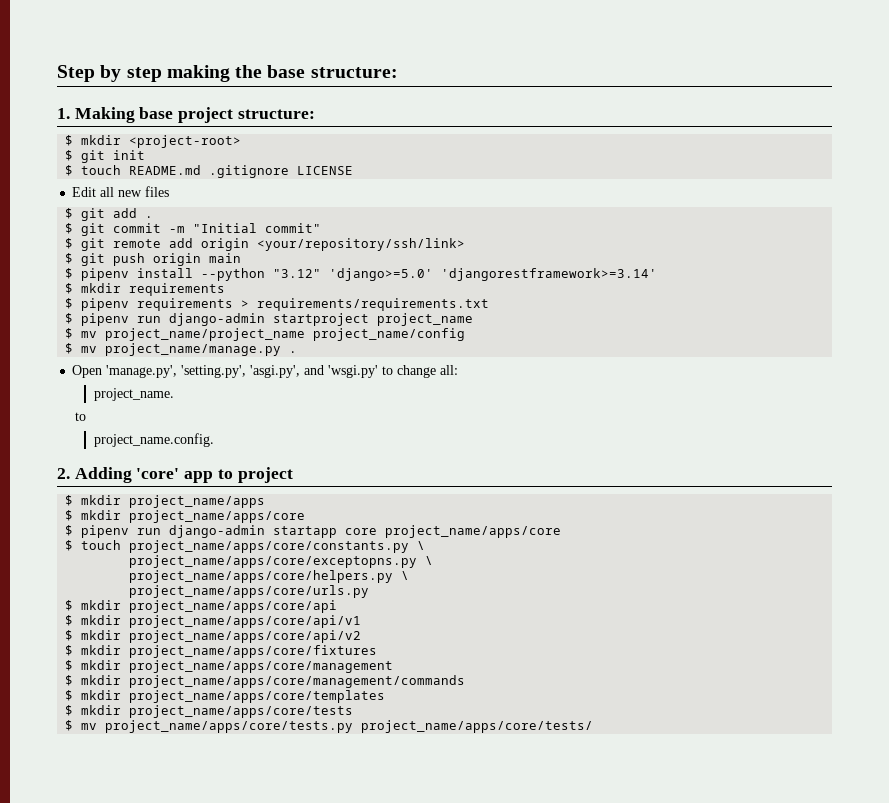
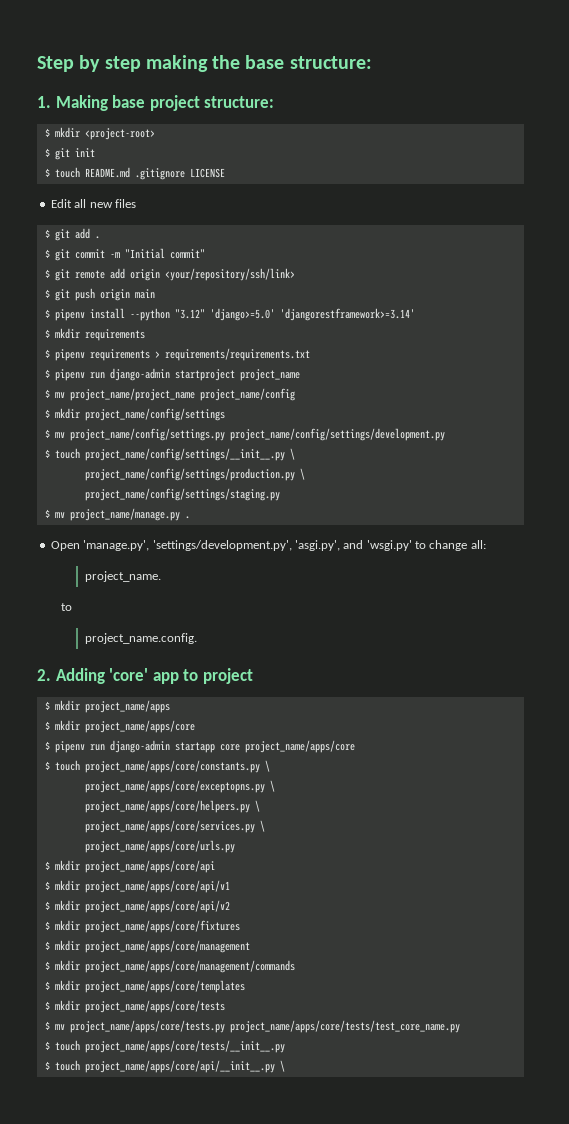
+ $ mkdir project_name/config/settings
+ $ mv project_name/config/settings.py project_name/config/settings/development.py
+ $ touch project_name/config/settings/__init__.py \
+ project_name/config/settings/production.py \
+ project_name/config/settings/staging.py
- Open 'manage.py', 'setting.py', 'asgi.py', and 'wsgi.py' to change all:
+ Open 'manage.py', 'settings/development.py', 'asgi.py', and 'wsgi.py' to change all:
+ project_name/apps/core/services.py \
- $ mv project_name/apps/core/tests.py project_name/apps/core/tests/
+ $ mv project_name/apps/core/tests.py project_name/apps/core/tests/test_core_name.py
+ $ touch project_name/apps/core/tests/__init__.py
+ $ touch project_name/apps/core/api/__init__.py \

